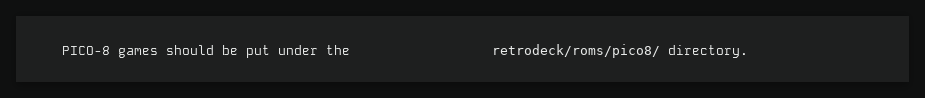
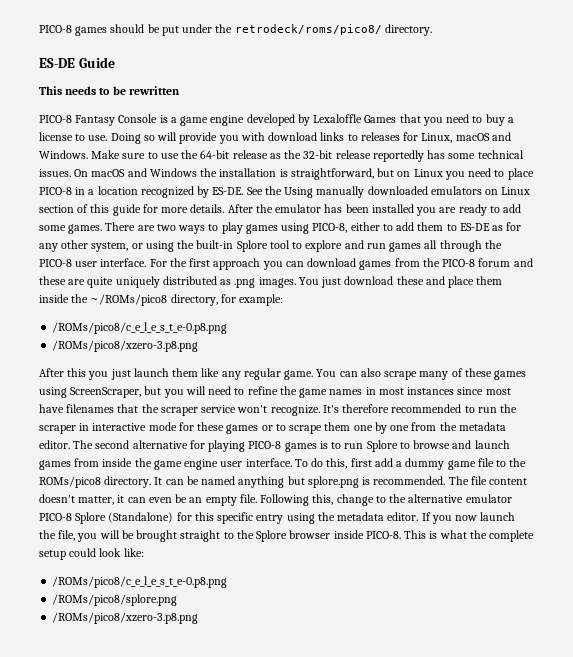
+ ES-DE Guide
+ This needs to be rewritten
+ PICO-8 Fantasy Console is a game engine developed by Lexaloffle Games that you need to buy a license to use. Doing so will provide you with download links to releases for Linux, macOS and Windows. Make sure to use the 64-bit release as the 32-bit release reportedly has some technical issues. On macOS and Windows the installation is straightforward, but on Linux you need to place PICO-8 in a location recognized by ES-DE. See the Using manually downloaded emulators on Linux section of this guide for more details. After the emulator has been installed you are ready to add some games. There are two ways to play games using PICO-8, either to add them to ES-DE as for any other system, or using the built-in Splore tool to explore and run games all through the PICO-8 user interface. For the first approach you can download games from the PICO-8 forum and these are quite uniquely distributed as .png images. You just download these and place them inside the ~/ROMs/pico8 directory, for example:
+ /ROMs/pico8/c_e_l_e_s_t_e-0.p8.png
+ /ROMs/pico8/xzero-3.p8.png
+ After this you just launch them like any regular game. You can also scrape many of these games using ScreenScraper, but you will need to refine the game names in most instances since most have filenames that the scraper service won't recognize. It's therefore recommended to run the scraper in interactive mode for these games or to scrape them one by one from the metadata editor. The second alternative for playing PICO-8 games is to run Splore to browse and launch games from inside the game engine user interface. To do this, first add a dummy game file to the ROMs/pico8 directory. It can be named anything but splore.png is recommended. The file content doesn't matter, it can even be an empty file. Following this, change to the alternative emulator PICO-8 Splore (Standalone) for this specific entry using the metadata editor. If you now launch the file, you will be brought straight to the Splore browser inside PICO-8. This is what the complete setup could look like:
+ /ROMs/pico8/c_e_l_e_s_t_e-0.p8.png
+ /ROMs/pico8/splore.png
+ /ROMs/pico8/xzero-3.p8.png

